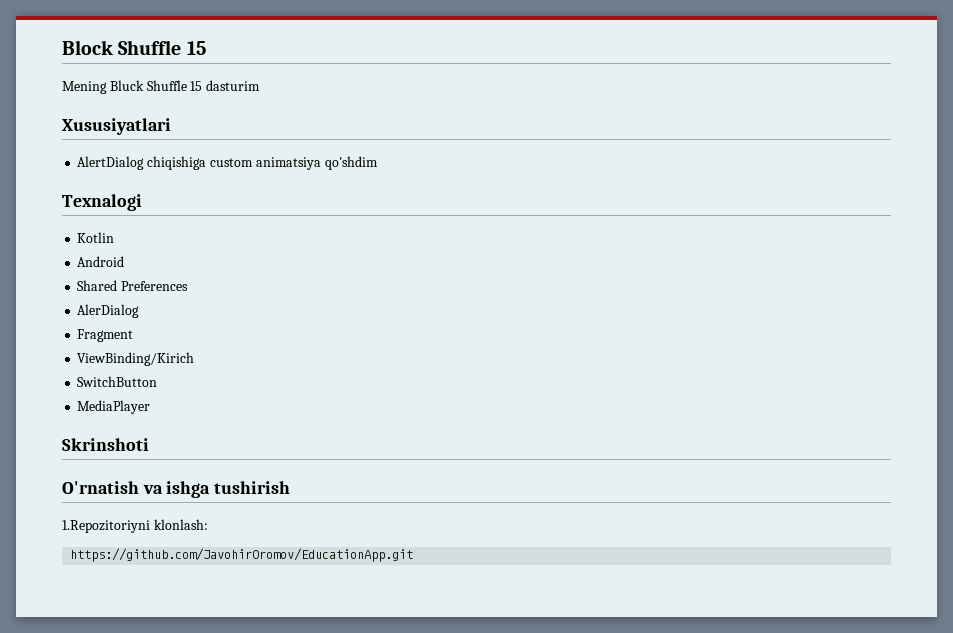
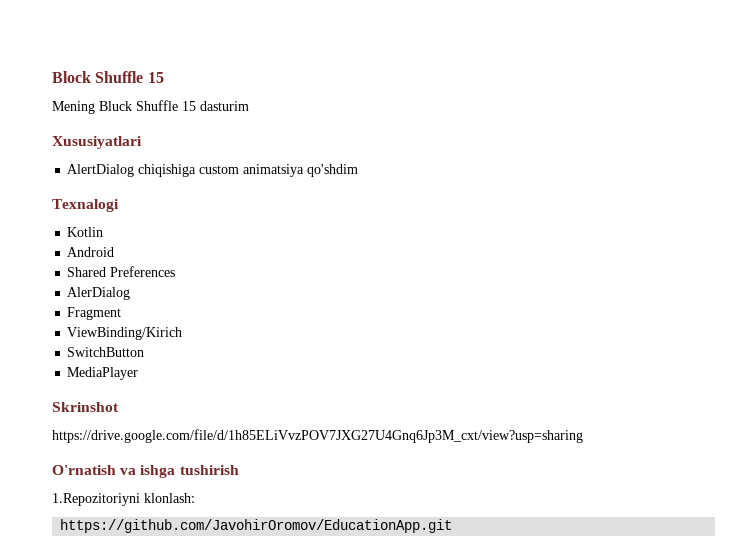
- Skrinshoti
+ Skrinshot
+ https://drive.google.com/file/d/1h85ELiVvzPOV7JXG27U4Gnq6Jp3M_cxt/view?usp=sharing

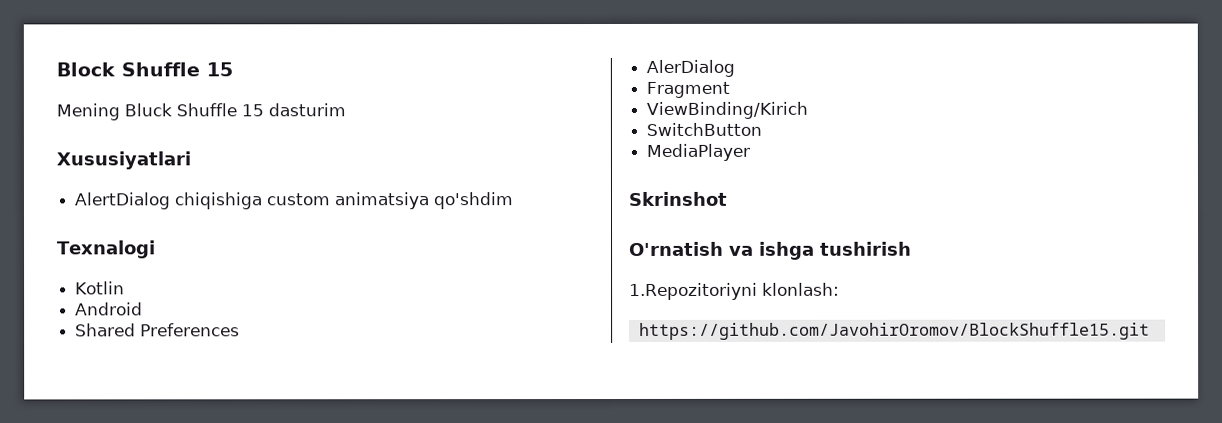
- https://drive.google.com/file/d/1h85ELiVvzPOV7JXG27U4Gnq6Jp3M_cxt/view?usp=sharing
- https://github.com/JavohirOromov/EducationApp.git
+ https://github.com/JavohirOromov/BlockShuffle15.git

